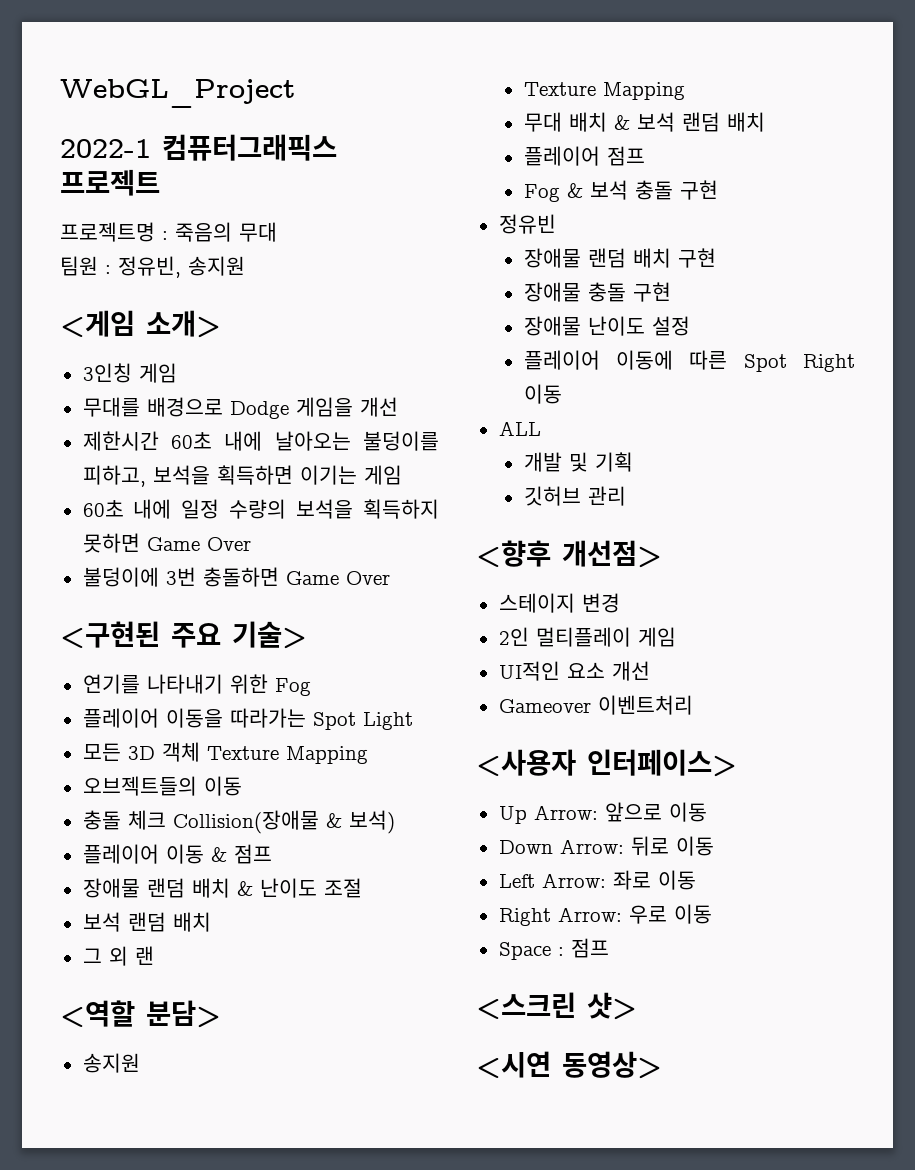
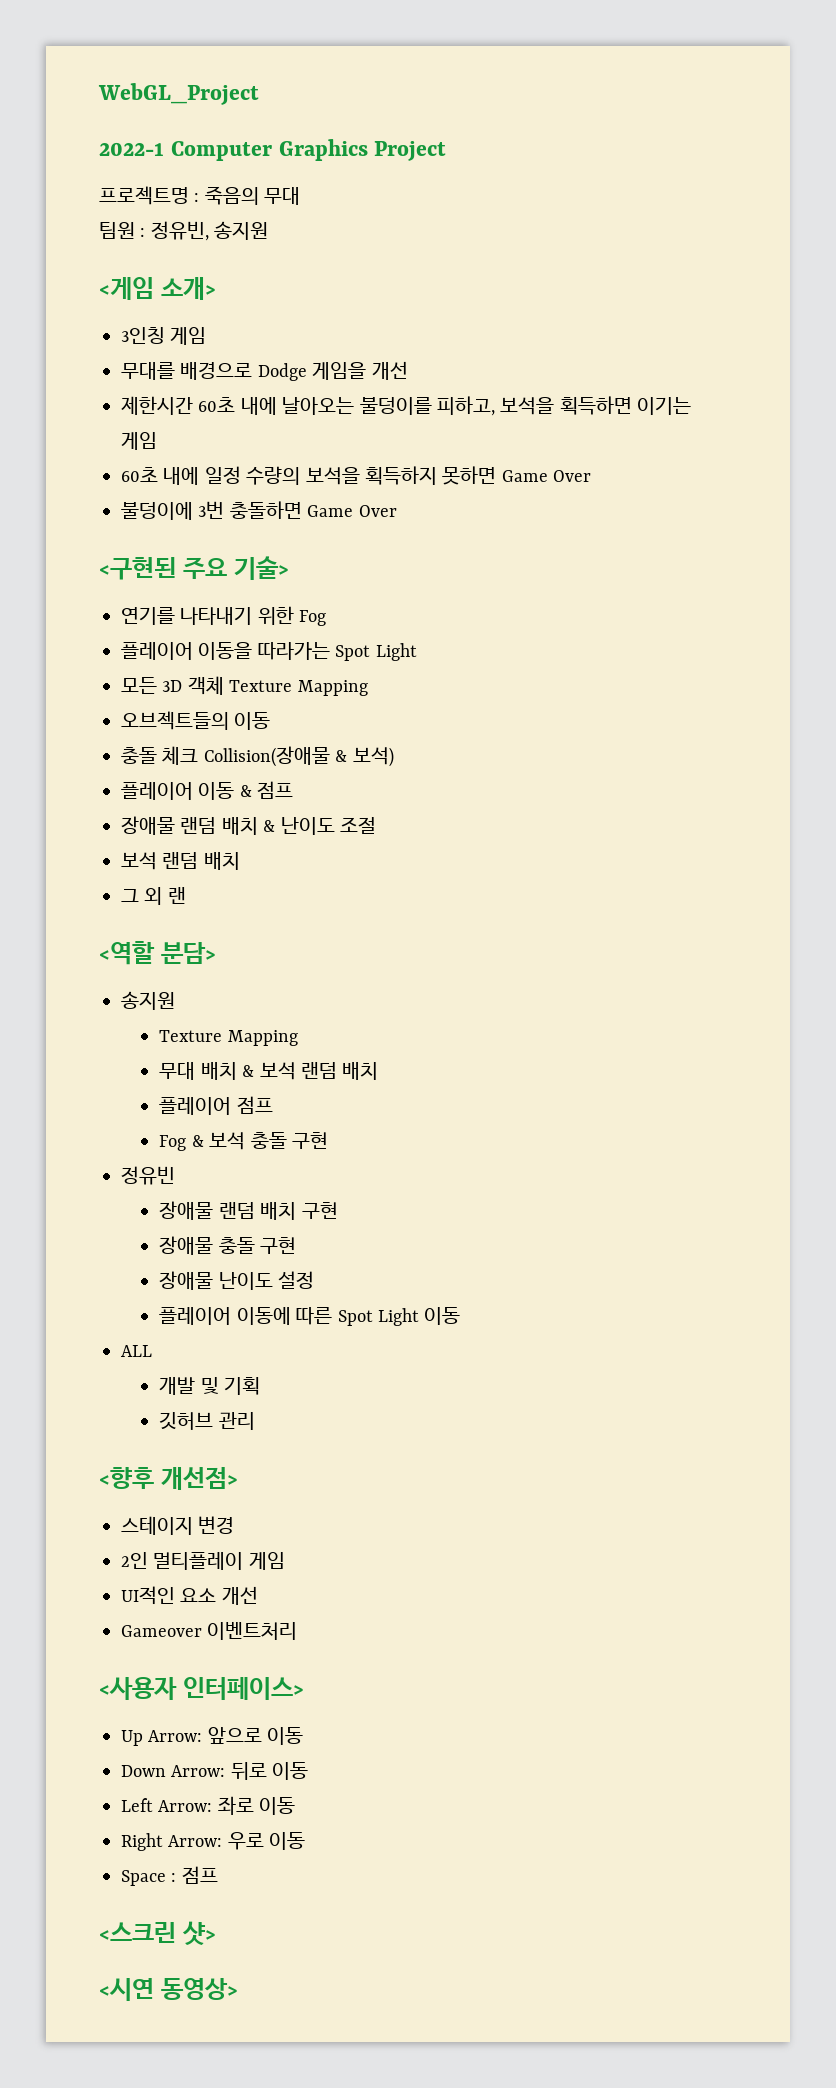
- 2022-1 컴퓨터그래픽스 프로젝트
+ 2022-1 Computer Graphics Project
- 플레이어 이동에 따른 Spot Right 이동
+ 플레이어 이동에 따른 Spot Light 이동

